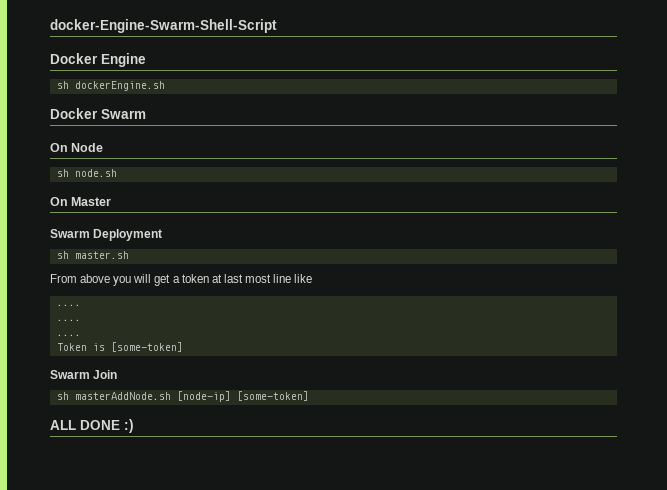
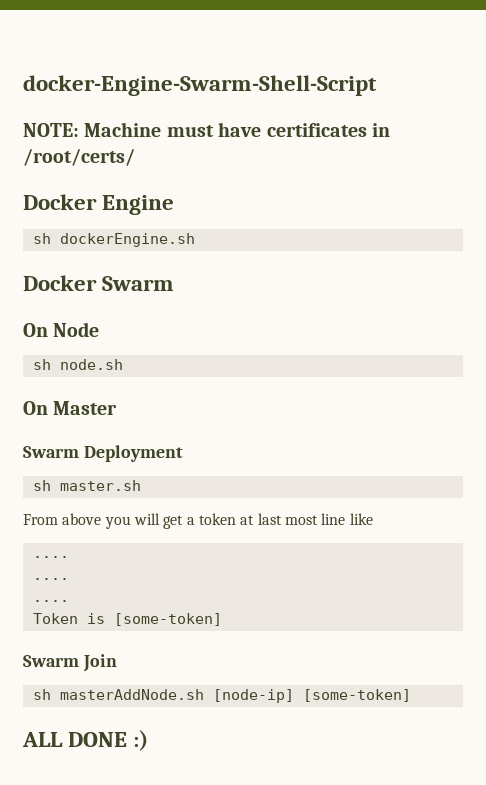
+ NOTE: Machine must have certificates in /root/certs/

